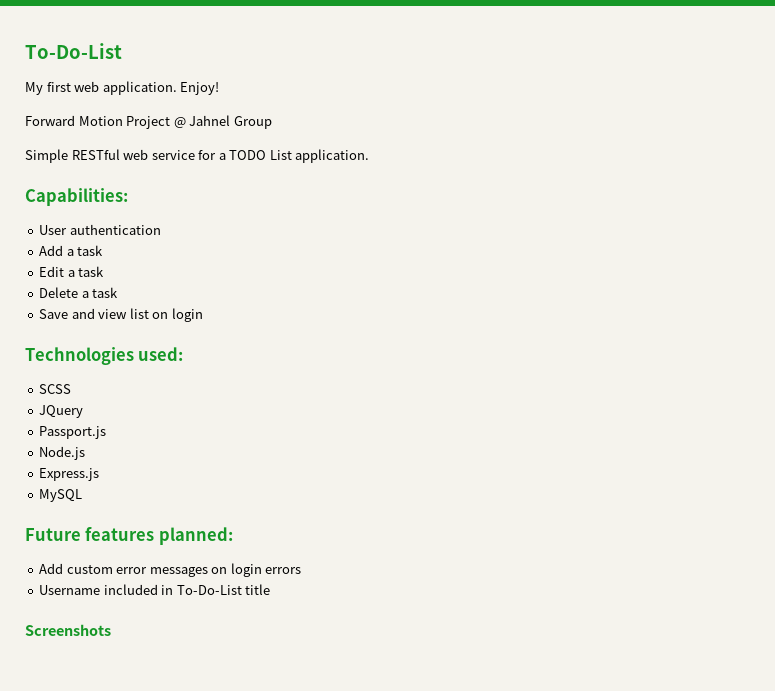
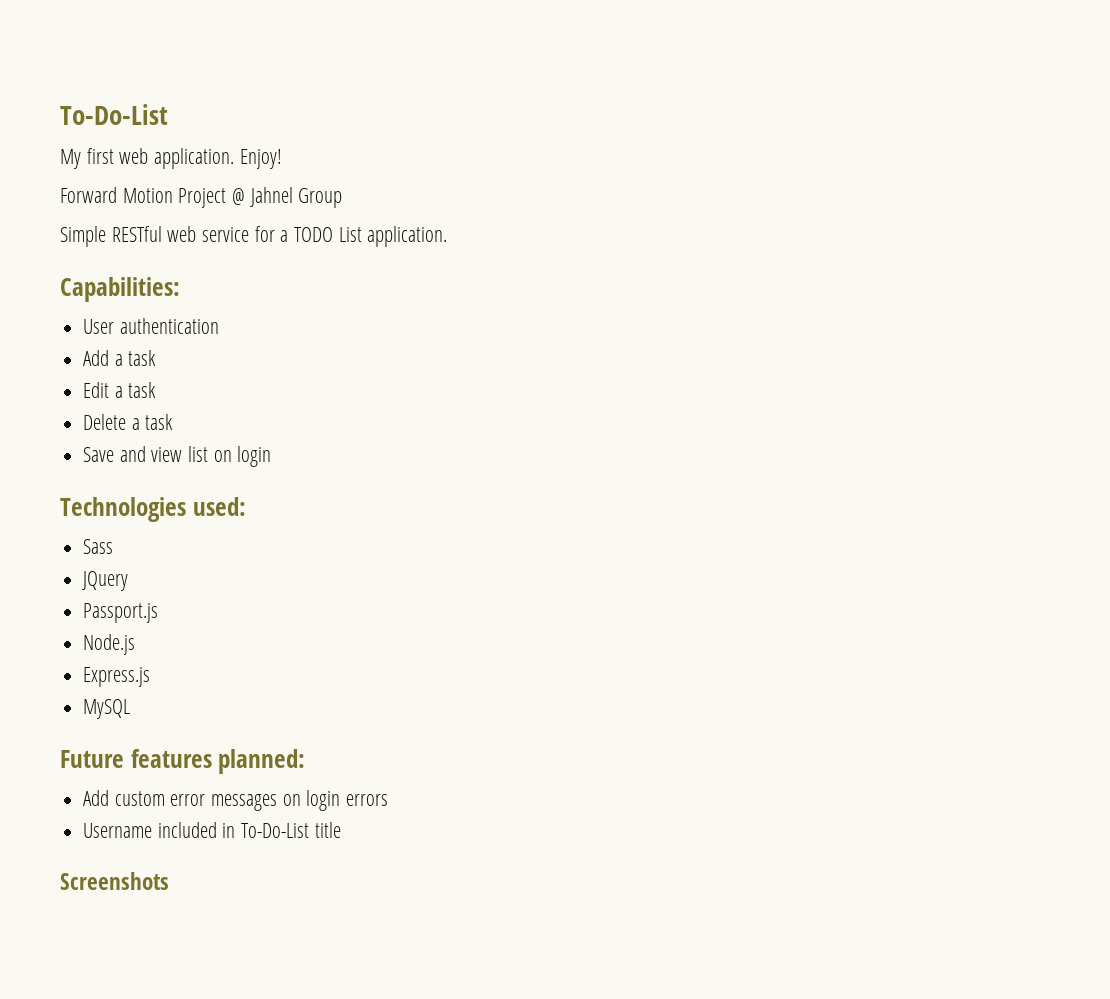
- SCSS
+ Sass

